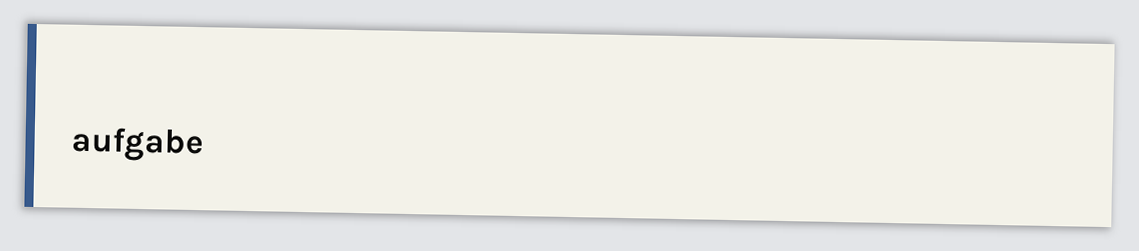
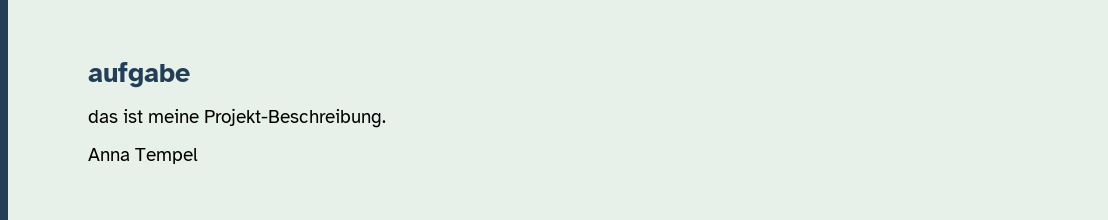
+ das ist meine Projekt-Beschreibung.
+ Anna Tempel

